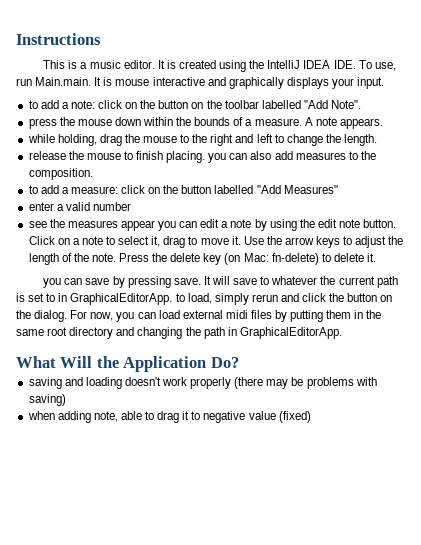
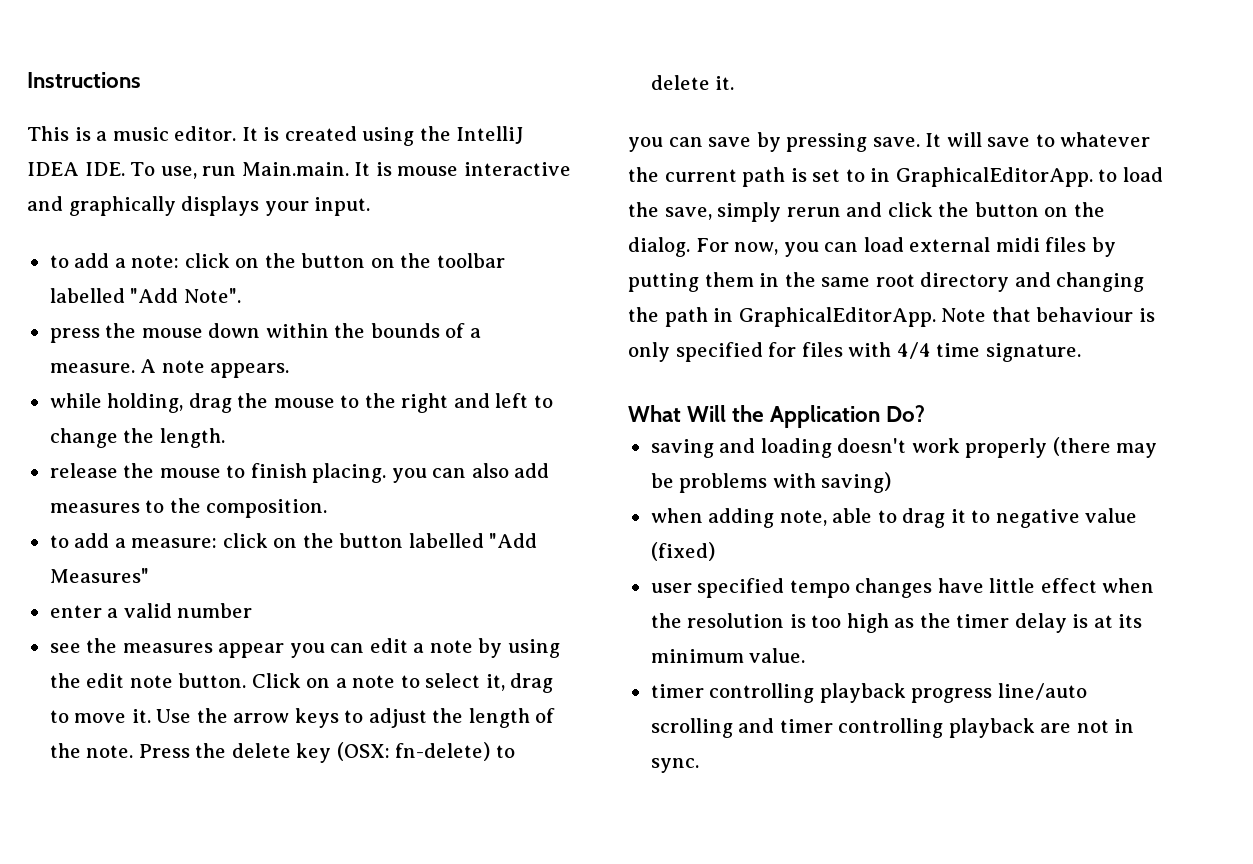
- Press the delete key (on Mac: fn-delete) to delete it.
+ Press the delete key (OSX: fn-delete) to delete it.
- It will save to whatever the current path is set to in GraphicalEditorApp. to load, simply rerun and click the button on the dialog.
+ It will save to whatever the current path is set to in GraphicalEditorApp. to load the save, simply rerun and click the button on the dialog.
+ Note that behaviour is only specified for files with 4/4 time signature.
+ user specified tempo changes have little effect when the resolution is too high as the timer delay is at its minimum value.
+ timer controlling playback progress line/auto scrolling and timer controlling playback are not in sync.

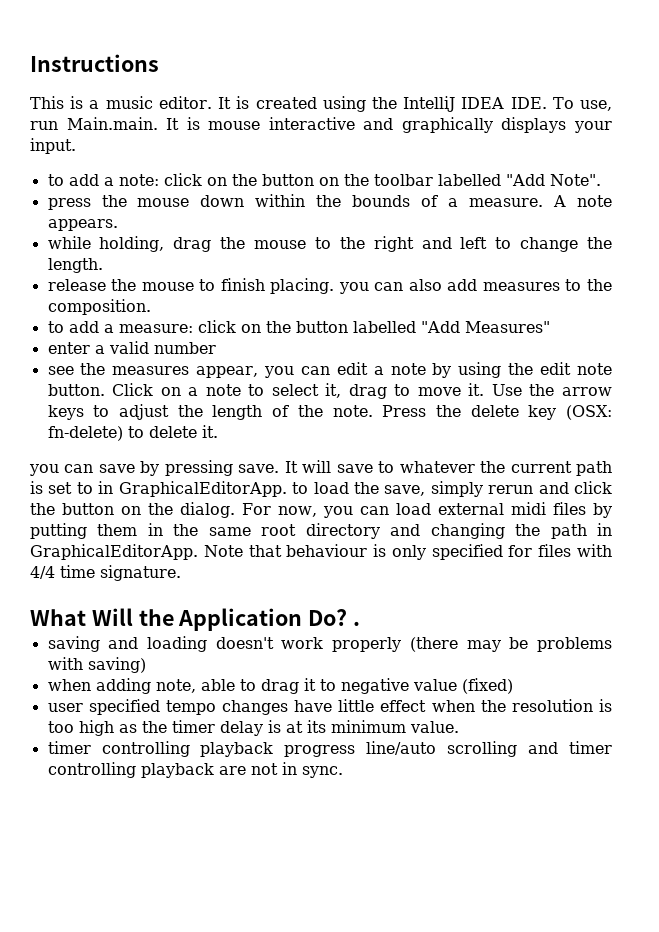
- see the measures appear you can edit a note by using the edit note button.
+ see the measures appear, you can edit a note by using the edit note button.
- What Will the Application Do?
+ What Will the Application Do? .

